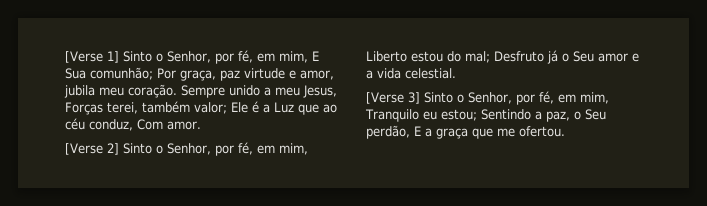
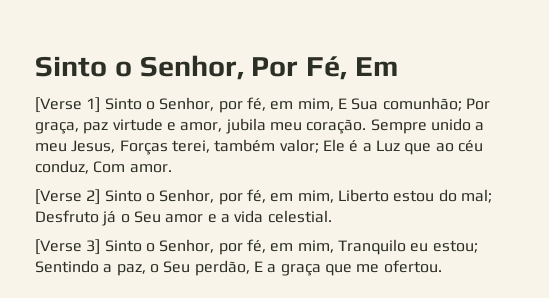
+ Sinto o Senhor, Por Fé, Em

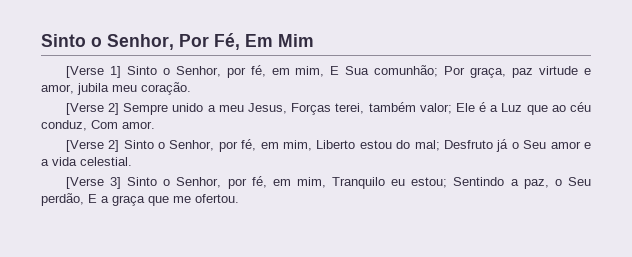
- Sinto o Senhor, Por Fé, Em
+ Sinto o Senhor, Por Fé, Em Mim
- [Verse 1] Sinto o Senhor, por fé, em mim, E Sua comunhão; Por graça, paz virtude e amor, jubila meu coração. Sempre unido a meu Jesus, Forças terei, também valor; Ele é a Luz que ao céu conduz, Com amor.
+ [Verse 1] Sinto o Senhor, por fé, em mim, E Sua comunhão; Por graça, paz virtude e amor, jubila meu coração.
+ [Verse 2] Sempre unido a meu Jesus, Forças terei, também valor; Ele é a Luz que ao céu conduz, Com amor.

